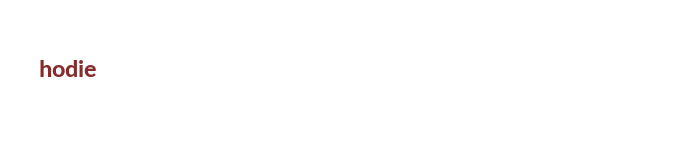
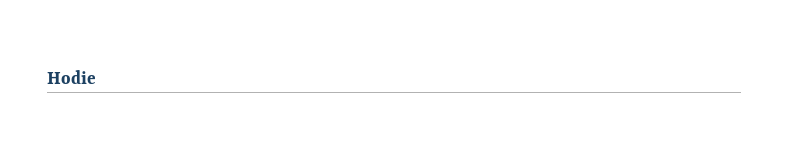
- hodie
+ Hodie

